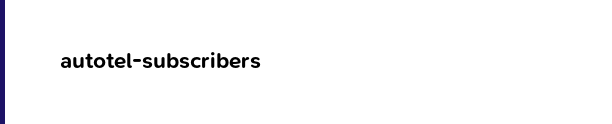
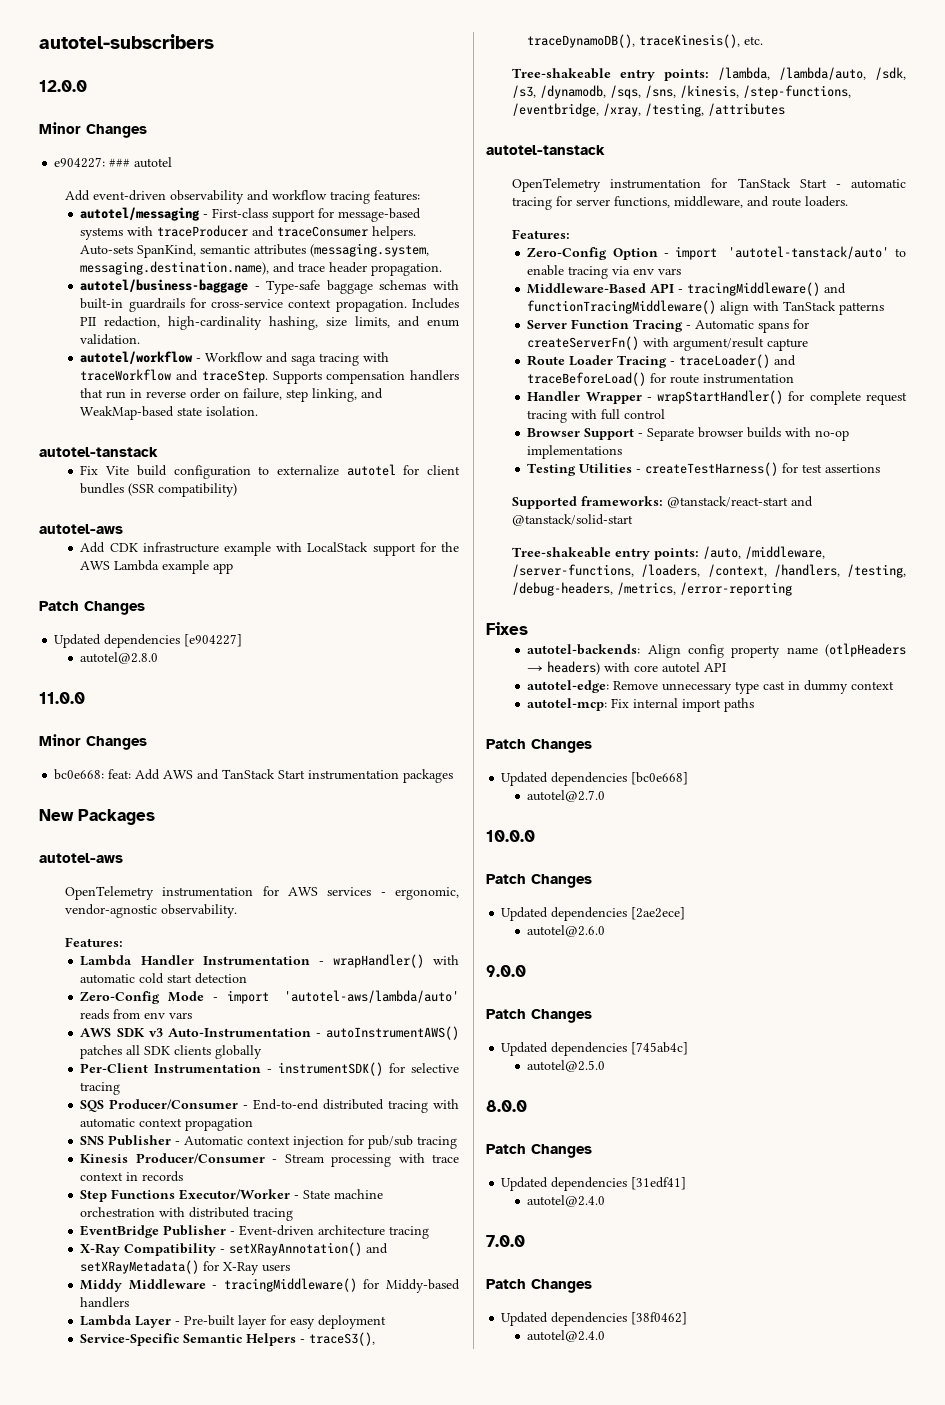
+ 12.0.0
+ Minor Changes
+ e904227: ### autotel
+ Add event-driven observability and workflow tracing features:
+ autotel/messaging - First-class support for message-based systems with traceProducer and traceConsumer helpers. Auto-sets SpanKind, semantic attributes (messaging.system, messaging.destination.name), and trace header propagation.
+ autotel/business-baggage - Type-safe baggage schemas with built-in guardrails for cross-service context propagation. Includes PII redaction, high-cardinality hashing, size limits, and enum validation.
+ autotel/workflow - Workflow and saga tracing with traceWorkflow and traceStep. Supports compensation handlers that run in reverse order on failure, step linking, and WeakMap-based state isolation.
+ autotel-tanstack
+ Fix Vite build configuration to externalize autotel for client bundles (SSR compatibility)
+ autotel-aws
+ Add CDK infrastructure example with LocalStack support for the AWS Lambda example app
+ Patch Changes
+ Updated dependencies [e904227]
+ autotel@2.8.0
+ 11.0.0
+ Minor Changes
+ bc0e668: feat: Add AWS and TanStack Start instrumentation packages
+ New Packages
+ autotel-aws
+ OpenTelemetry instrumentation for AWS services - ergonomic, vendor-agnostic observability.
+ Features:
+ Lambda Handler Instrumentation - wrapHandler() with automatic cold start detection
+ Zero-Config Mode - import 'autotel-aws/lambda/auto' reads from env vars
+ AWS SDK v3 Auto-Instrumentation - autoInstrumentAWS() patches all SDK clients globally
+ Per-Client Instrumentation - instrumentSDK() for selective tracing
+ SQS Producer/Consumer - End-to-end distributed tracing with automatic context propagation
+ SNS Publisher - Automatic context injection for pub/sub tracing
+ Kinesis Producer/Consumer - Stream processing with trace context in records
+ Step Functions Executor/Worker - State machine orchestration with distributed tracing
+ EventBridge Publisher - Event-driven architecture tracing
+ X-Ray Compatibility - setXRayAnnotation() and setXRayMetadata() for X-Ray users
+ Middy Middleware - tracingMiddleware() for Middy-based handlers
+ Lambda Layer - Pre-built layer for easy deployment
+ Service-Specific Semantic Helpers - traceS3(), traceDynamoDB(), traceKinesis(), etc.
+ Tree-shakeable entry points: /lambda, /lambda/auto, /sdk, /s3, /dynamodb, /sqs, /sns, /kinesis, /step-functions, /eventbridge, /xray, /testing, /attributes
+ autotel-tanstack
+ OpenTelemetry instrumentation for TanStack Start - automatic tracing for server functions, middleware, and route loaders.
+ Features:
+ Zero-Config Option - import 'autotel-tanstack/auto' to enable tracing via env vars
+ Middleware-Based API - tracingMiddleware() and functionTracingMiddleware() align with TanStack patterns
+ Server Function Tracing - Automatic spans for createServerFn() with argument/result capture
+ Route Loader Tracing - traceLoader() and traceBeforeLoad() for route instrumentation
+ Handler Wrapper - wrapStartHandler() for complete request tracing with full control
+ Browser Support - Separate browser builds with no-op implementations
+ Testing Utilities - createTestHarness() for test assertions
+ Supported frameworks: @tanstack/react-start and @tanstack/solid-start
+ Tree-shakeable entry points: /auto, /middleware, /server-functions, /loaders, /context, /handlers, /testing, /debug-headers, /metrics, /error-reporting
+ Fixes
+ autotel-backends: Align config property name (otlpHeaders → headers) with core autotel API
+ autotel-edge: Remove unnecessary type cast in dummy context
+ autotel-mcp: Fix internal import paths
+ Patch Changes
+ Updated dependencies [bc0e668]
+ autotel@2.7.0
+ 10.0.0
+ Patch Changes
+ Updated dependencies [2ae2ece]
+ autotel@2.6.0
+ 9.0.0
+ Patch Changes
+ Updated dependencies [745ab4c]
+ autotel@2.5.0
+ 8.0.0
+ Patch Changes
+ Updated dependencies [31edf41]
+ autotel@2.4.0
+ 7.0.0
+ Patch Changes
+ Updated dependencies [38f0462]
+ autotel@2.4.0

